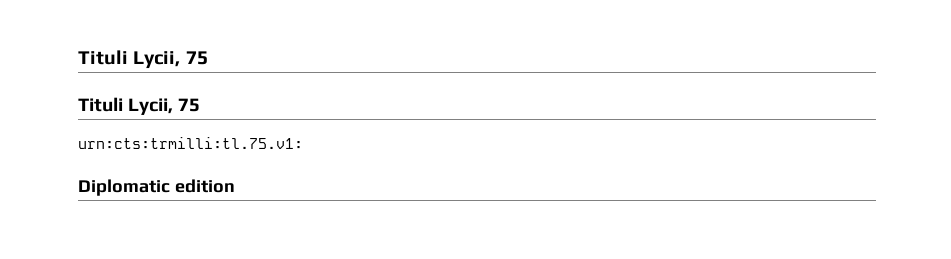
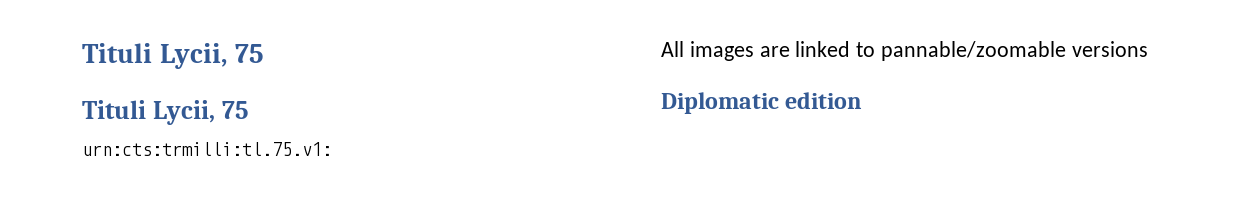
+ All images are linked to pannable/zoomable versions

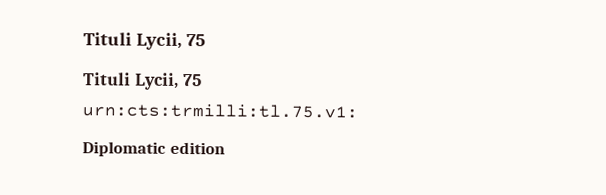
- All images are linked to pannable/zoomable versions

